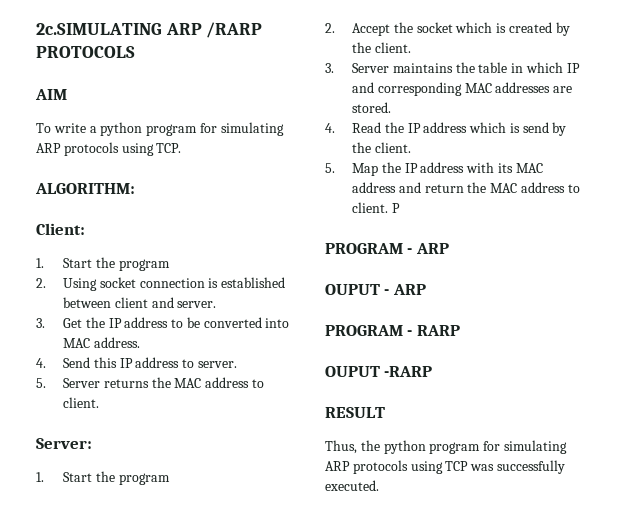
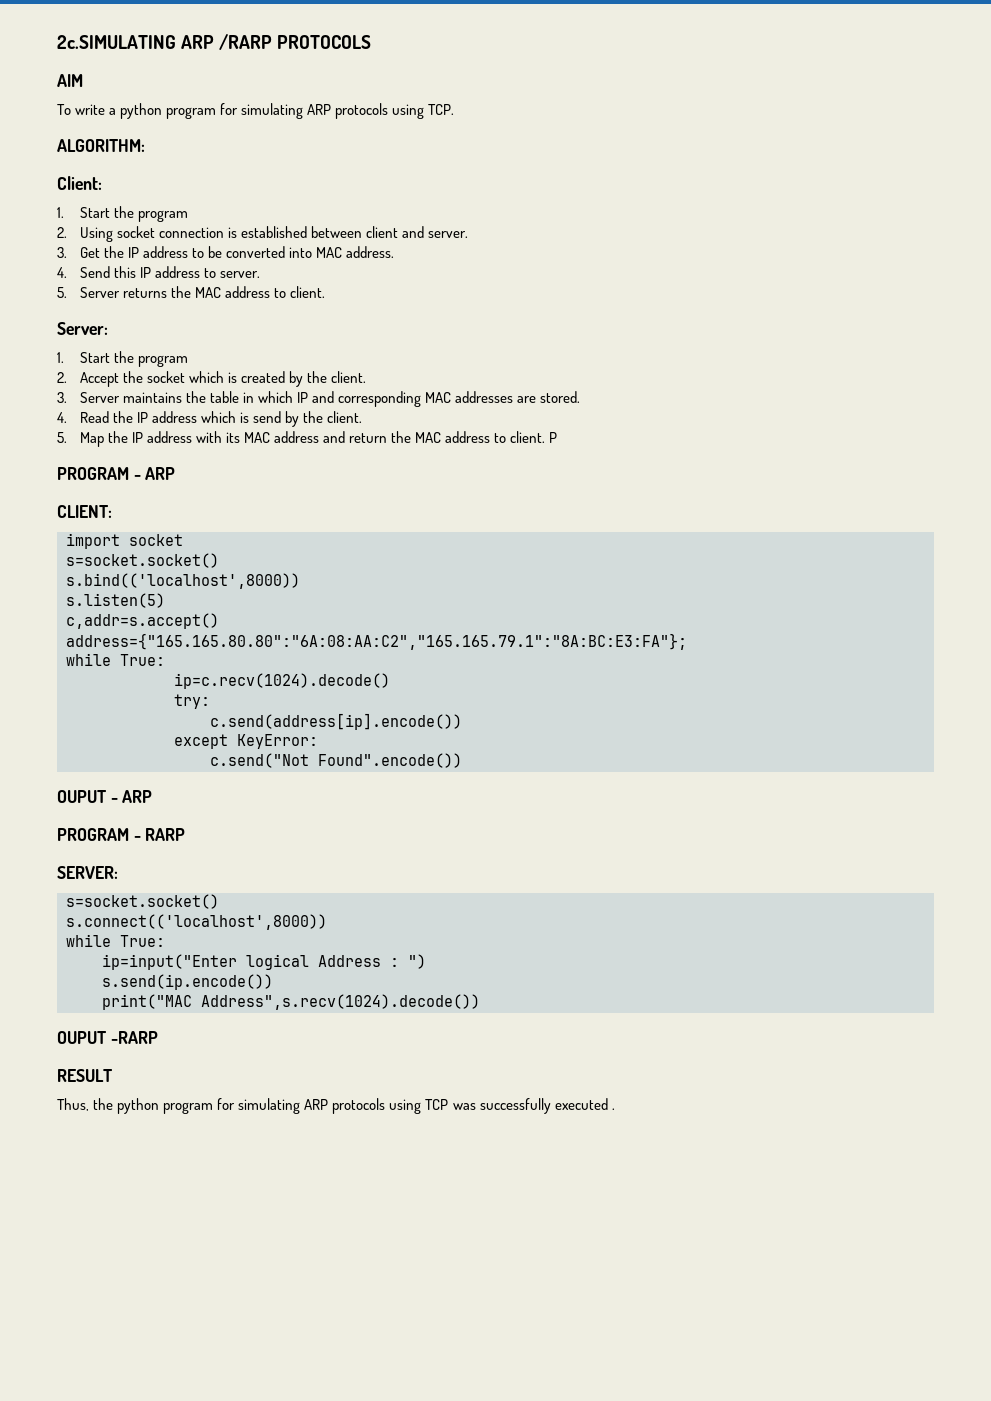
+ CLIENT:
+ import socket
+ s=socket.socket()
+ s.bind(('localhost',8000))
+ s.listen(5)
+ c,addr=s.accept()
+ address={"165.165.80.80":"6A:08:AA:C2","165.165.79.1":"8A:BC:E3:FA"};
+ while True:
+ ip=c.recv(1024).decode()
+ try:
+ c.send(address[ip].encode())
+ except KeyError:
+ c.send("Not Found".encode())
+ SERVER:
+ s=socket.socket()
+ s.connect(('localhost',8000))
+ while True:
+ ip=input("Enter logical Address : ")
+ s.send(ip.encode())
+ print("MAC Address",s.recv(1024).decode())
- Thus, the python program for simulating ARP protocols using TCP was successfully executed.
+ Thus, the python program for simulating ARP protocols using TCP was successfully executed .

